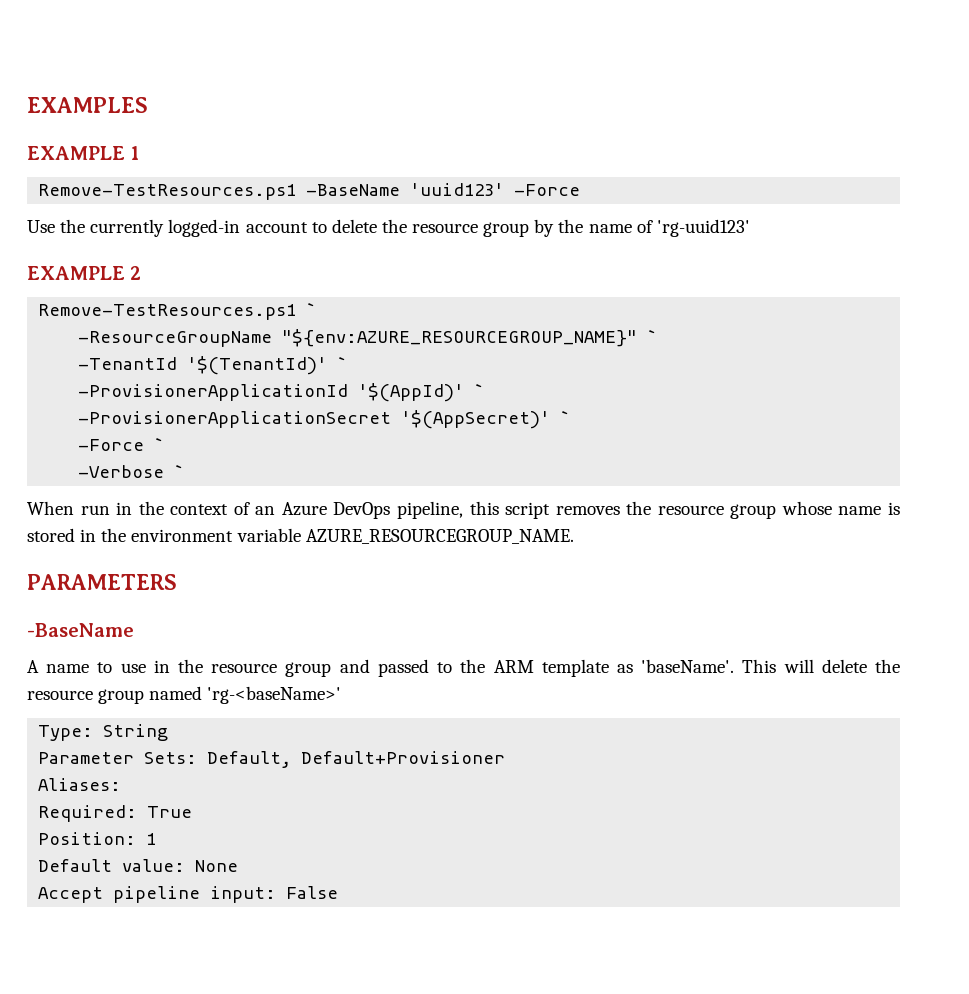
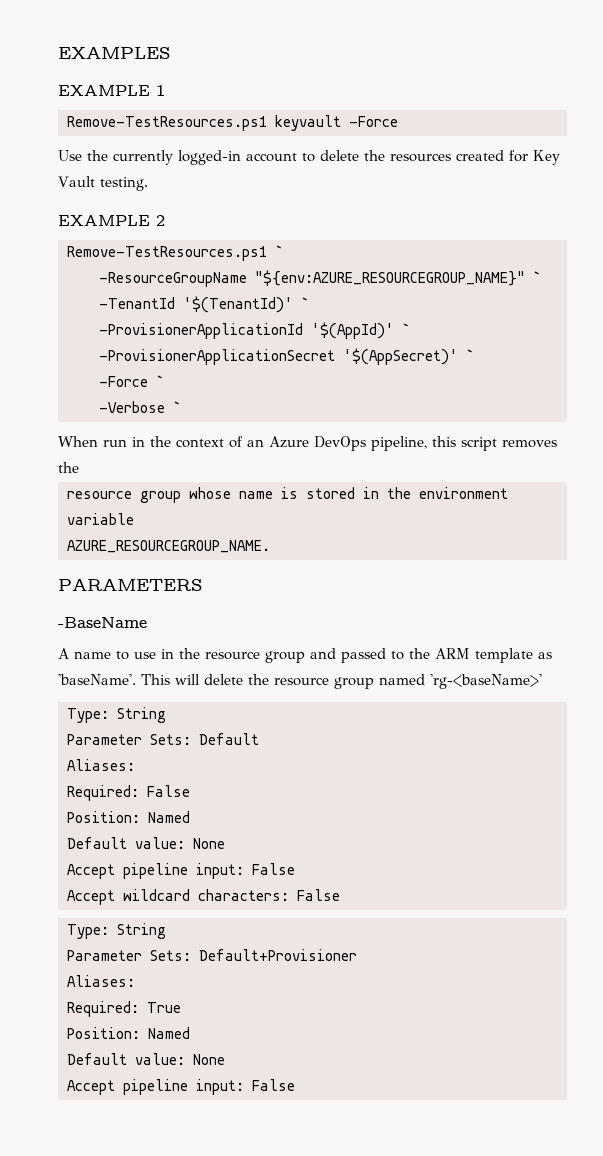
- Remove-TestResources.ps1 -BaseName 'uuid123' -Force
+ Remove-TestResources.ps1 keyvault -Force
- Use the currently logged-in account to delete the resource group by the name of 'rg-uuid123'
+ Use the currently logged-in account to delete the resources created for Key Vault testing.
- When run in the context of an Azure DevOps pipeline, this script removes the resource group whose name is stored in the environment variable AZURE_RESOURCEGROUP_NAME.
+ When run in the context of an Azure DevOps pipeline, this script removes the
+ resource group whose name is stored in the environment variable
+ AZURE_RESOURCEGROUP_NAME.
- Parameter Sets: Default, Default+Provisioner
+ Parameter Sets: Default
+ Aliases:
+ Required: False
+ Position: Named
+ Default value: None
+ Accept pipeline input: False
+ Accept wildcard characters: False
+ Type: String
+ Parameter Sets: Default+Provisioner
  Aliases:
  Required: True
- Position: 1
+ Position: Named

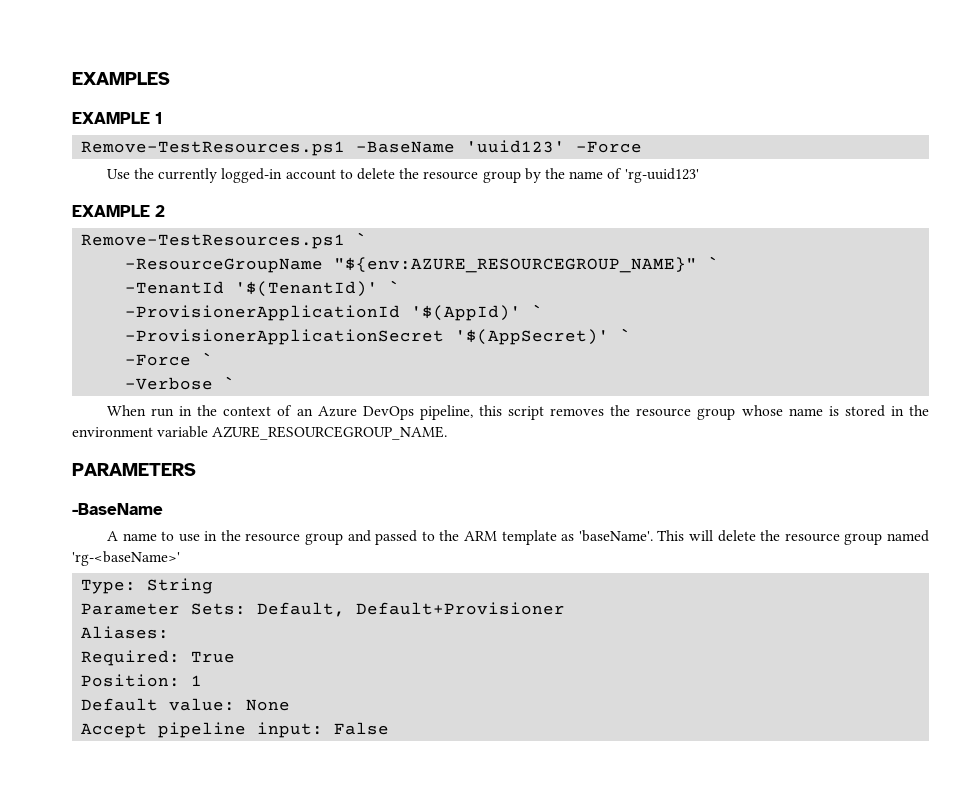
- Remove-TestResources.ps1 keyvault -Force
+ Remove-TestResources.ps1 -BaseName 'uuid123' -Force
- Use the currently logged-in account to delete the resources created for Key Vault testing.
+ Use the currently logged-in account to delete the resource group by the name of 'rg-uuid123'
- When run in the context of an Azure DevOps pipeline, this script removes the
- resource group whose name is stored in the environment variable
- AZURE_RESOURCEGROUP_NAME.
+ When run in the context of an Azure DevOps pipeline, this script removes the resource group whose name is stored in the environment variable AZURE_RESOURCEGROUP_NAME.
- Parameter Sets: Default
- Aliases:
- Required: False
- Position: Named
- Default value: None
- Accept pipeline input: False
- Accept wildcard characters: False
- Type: String
- Parameter Sets: Default+Provisioner
+ Parameter Sets: Default, Default+Provisioner
  Aliases:
  Required: True
- Position: Named
+ Position: 1

